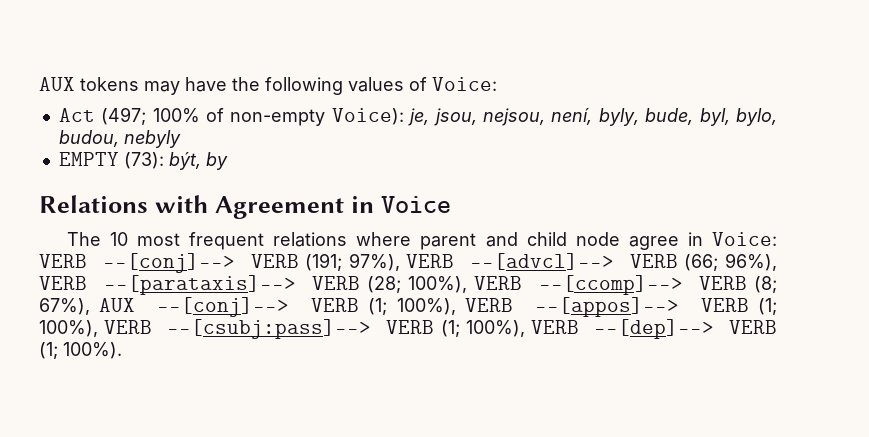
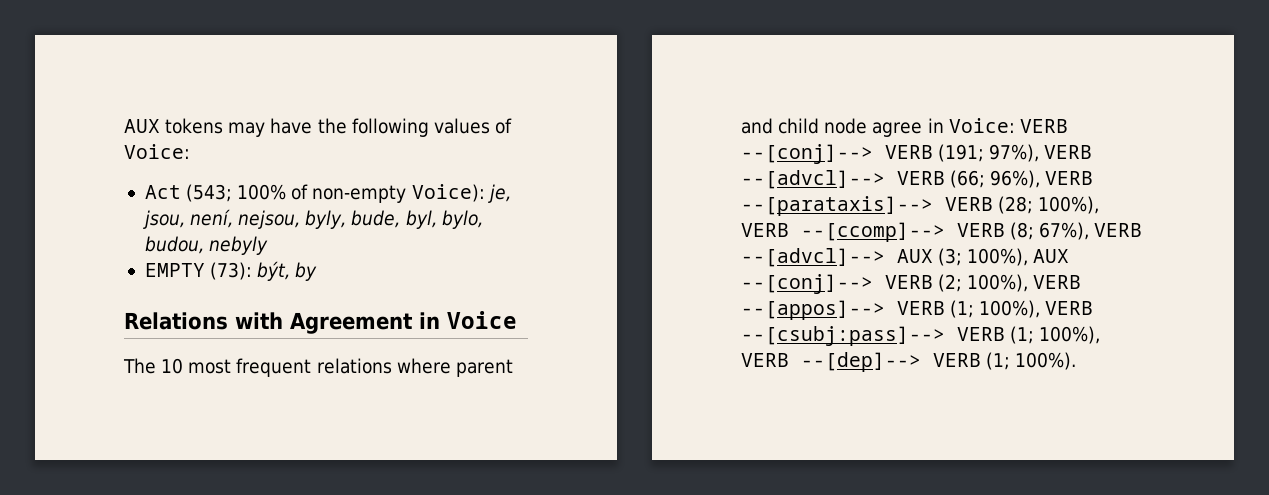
- Act (497; 100% of non-empty Voice): je, jsou, nejsou, není, byly, bude, byl, bylo, budou, nebyly
+ Act (543; 100% of non-empty Voice): je, jsou, není, nejsou, byly, bude, byl, bylo, budou, nebyly
- The 10 most frequent relations where parent and child node agree in Voice: VERB --[conj]--> VERB (191; 97%), VERB --[advcl]--> VERB (66; 96%), VERB --[parataxis]--> VERB (28; 100%), VERB --[ccomp]--> VERB (8; 67%), AUX --[conj]--> VERB (1; 100%), VERB --[appos]--> VERB (1; 100%), VERB --[csubj:pass]--> VERB (1; 100%), VERB --[dep]--> VERB (1; 100%).
+ The 10 most frequent relations where parent and child node agree in Voice: VERB --[conj]--> VERB (191; 97%), VERB --[advcl]--> VERB (66; 96%), VERB --[parataxis]--> VERB (28; 100%), VERB --[ccomp]--> VERB (8; 67%), VERB --[advcl]--> AUX (3; 100%), AUX --[conj]--> VERB (2; 100%), VERB --[appos]--> VERB (1; 100%), VERB --[csubj:pass]--> VERB (1; 100%), VERB --[dep]--> VERB (1; 100%).

